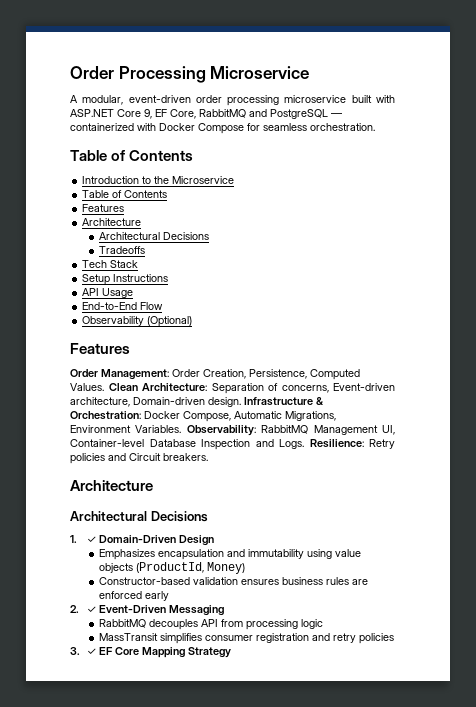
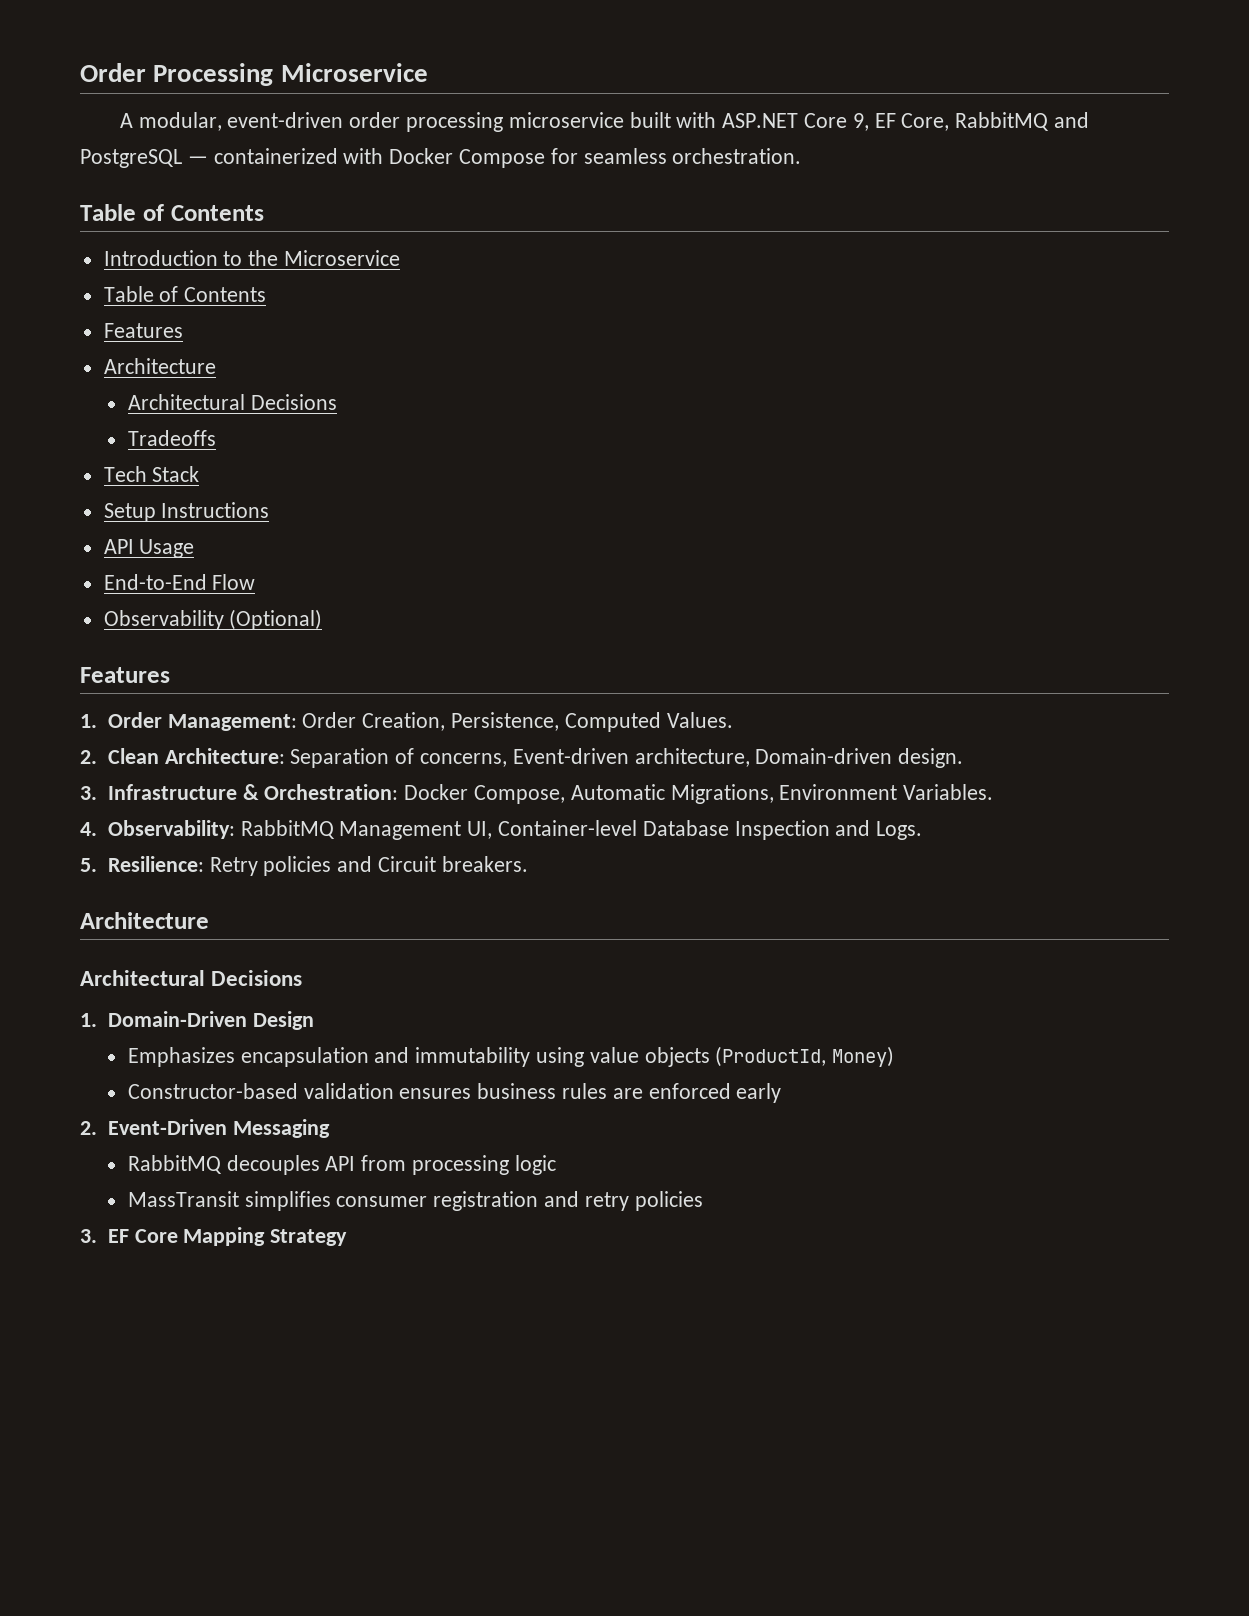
- Order Management: Order Creation, Persistence, Computed Values. Clean Architecture: Separation of concerns, Event-driven architecture, Domain-driven design. Infrastructure & Orchestration: Docker Compose, Automatic Migrations, Environment Variables. Observability: RabbitMQ Management UI, Container-level Database Inspection and Logs. Resilience: Retry policies and Circuit breakers.
+ 1. Order Management: Order Creation, Persistence, Computed Values.
+ 2. Clean Architecture: Separation of concerns, Event-driven architecture, Domain-driven design.
+ 3. Infrastructure & Orchestration: Docker Compose, Automatic Migrations, Environment Variables.
+ 4. Observability: RabbitMQ Management UI, Container-level Database Inspection and Logs.
+ 5. Resilience: Retry policies and Circuit breakers.
- 1. ✓ Domain-Driven Design
+ 1. Domain-Driven Design
- 2. ✓ Event-Driven Messaging
+ 2. Event-Driven Messaging
- 3. ✓ EF Core Mapping Strategy
+ 3. EF Core Mapping Strategy

